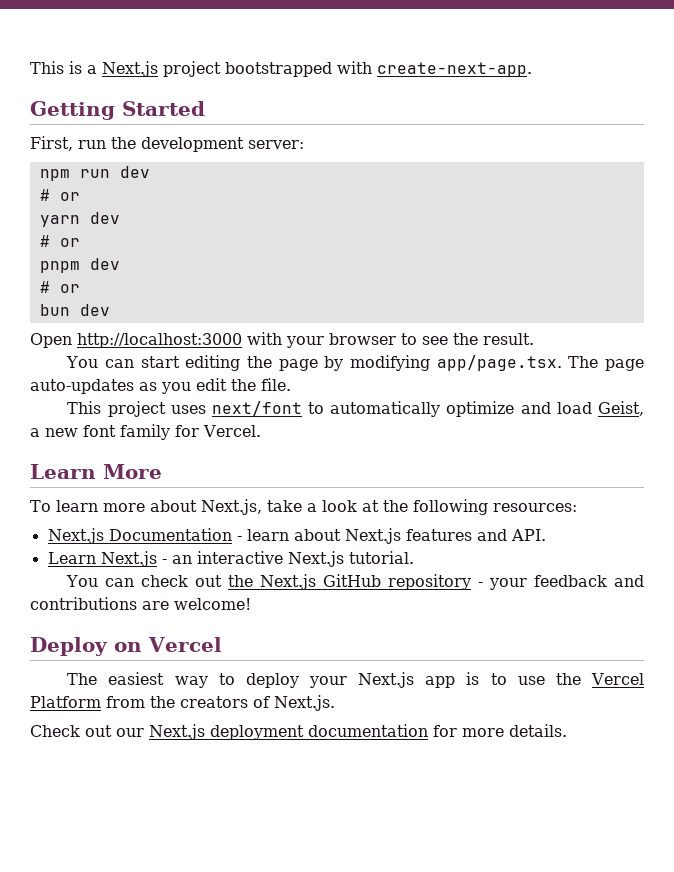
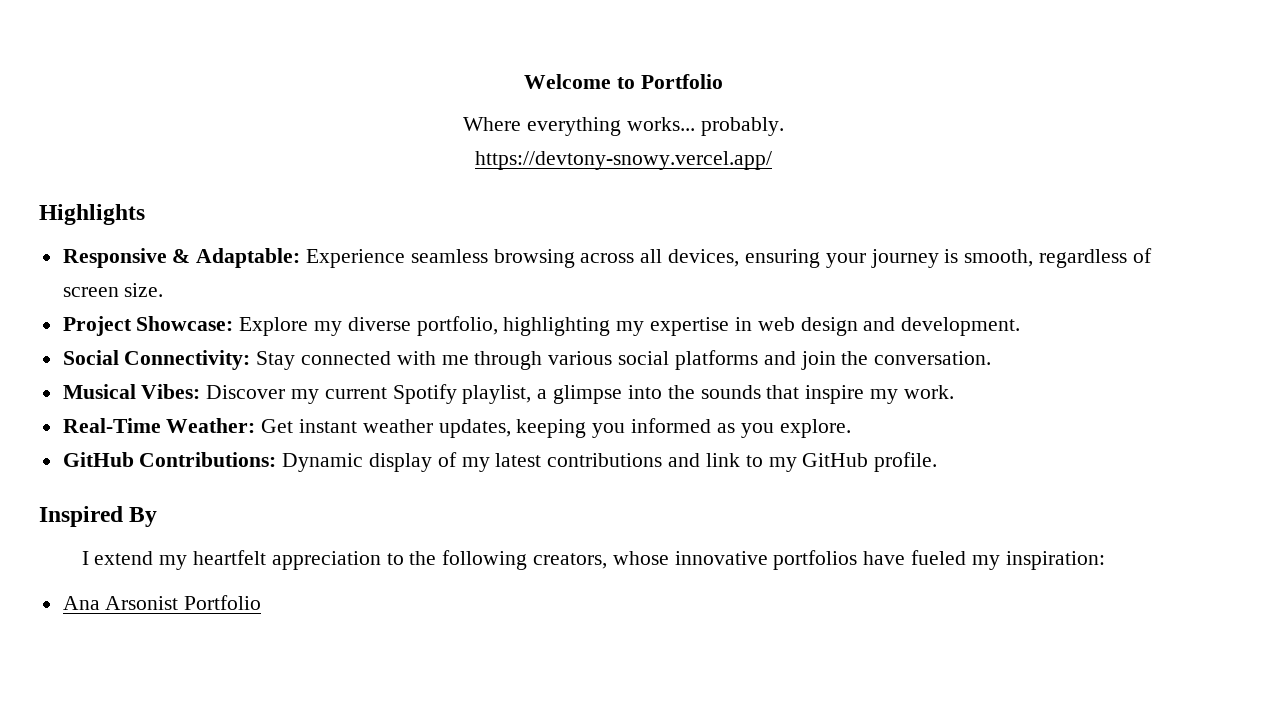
- This is a Next.js project bootstrapped with create-next-app.
- Getting Started
- First, run the development server:
- npm run dev
- # or
- yarn dev
- # or
- pnpm dev
- # or
- bun dev
- Open http://localhost:3000 with your browser to see the result.
- You can start editing the page by modifying app/page.tsx. The page auto-updates as you edit the file.
- This project uses next/font to automatically optimize and load Geist, a new font family for Vercel.
- Learn More
- To learn more about Next.js, take a look at the following resources:
- Next.js Documentation - learn about Next.js features and API.
- Learn Next.js - an interactive Next.js tutorial.
- You can check out the Next.js GitHub repository - your feedback and contributions are welcome!
- Deploy on Vercel
- The easiest way to deploy your Next.js app is to use the Vercel Platform from the creators of Next.js.
- Check out our Next.js deployment documentation for more details.
+ Welcome to Portfolio
+ Where everything works... probably.
+ https://devtony-snowy.vercel.app/
+ Highlights
+ Responsive & Adaptable: Experience seamless browsing across all devices, ensuring your journey is smooth, regardless of screen size.
+ Project Showcase: Explore my diverse portfolio, highlighting my expertise in web design and development.
+ Social Connectivity: Stay connected with me through various social platforms and join the conversation.
+ Musical Vibes: Discover my current Spotify playlist, a glimpse into the sounds that inspire my work.
+ Real-Time Weather: Get instant weather updates, keeping you informed as you explore.
+ GitHub Contributions: Dynamic display of my latest contributions and link to my GitHub profile.
+ Inspired By
+ I extend my heartfelt appreciation to the following creators, whose innovative portfolios have fueled my inspiration:
+ Ana Arsonist Portfolio

